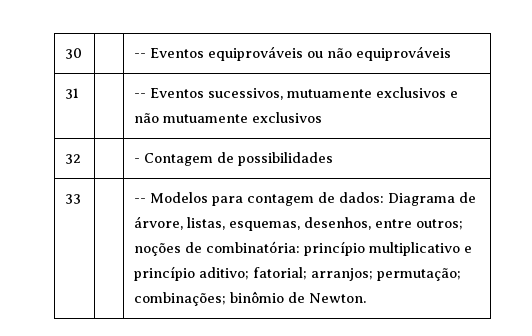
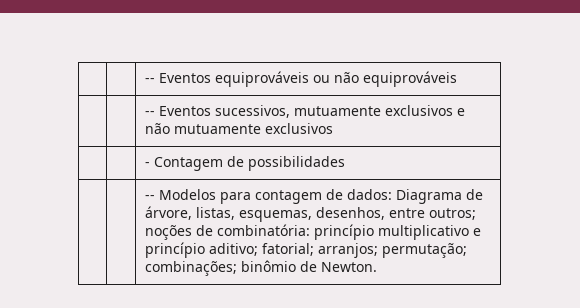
- 30 | | -- Eventos equiprováveis ou não equiprováveis
+ | | -- Eventos equiprováveis ou não equiprováveis
- 31 | | -- Eventos sucessivos, mutuamente exclusivos e não mutuamente exclusivos
+ | | -- Eventos sucessivos, mutuamente exclusivos e não mutuamente exclusivos
- 32 | | - Contagem de possibilidades
+ | | - Contagem de possibilidades
- 33 | | -- Modelos para contagem de dados: Diagrama de árvore, listas, esquemas, desenhos, entre outros; noções de combinatória: princípio multiplicativo e princípio aditivo; fatorial; arranjos; permutação; combinações; binômio de Newton.
+ | | -- Modelos para contagem de dados: Diagrama de árvore, listas, esquemas, desenhos, entre outros; noções de combinatória: princípio multiplicativo e princípio aditivo; fatorial; arranjos; permutação; combinações; binômio de Newton.

